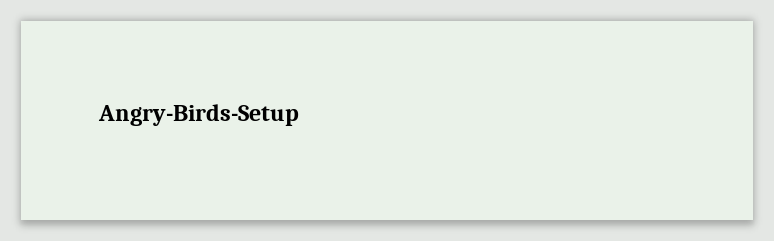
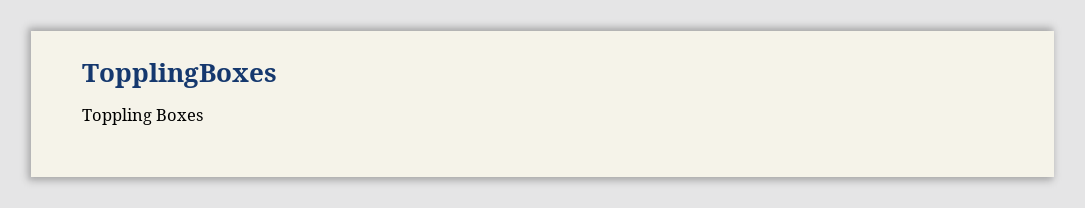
- Angry-Birds-Setup
+ TopplingBoxes
+ Toppling Boxes

